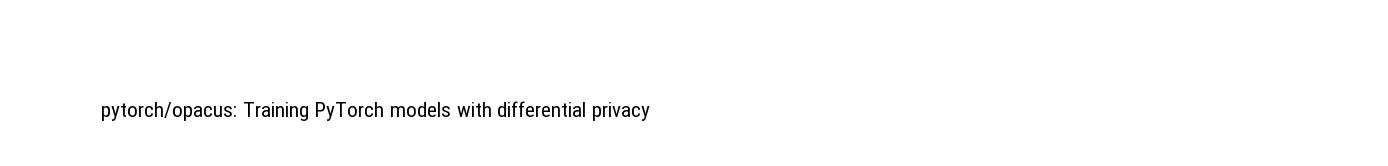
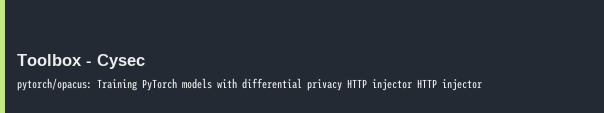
+ Toolbox - Cysec
- pytorch/opacus: Training PyTorch models with differential privacy
+ pytorch/opacus: Training PyTorch models with differential privacy HTTP injector HTTP injector

